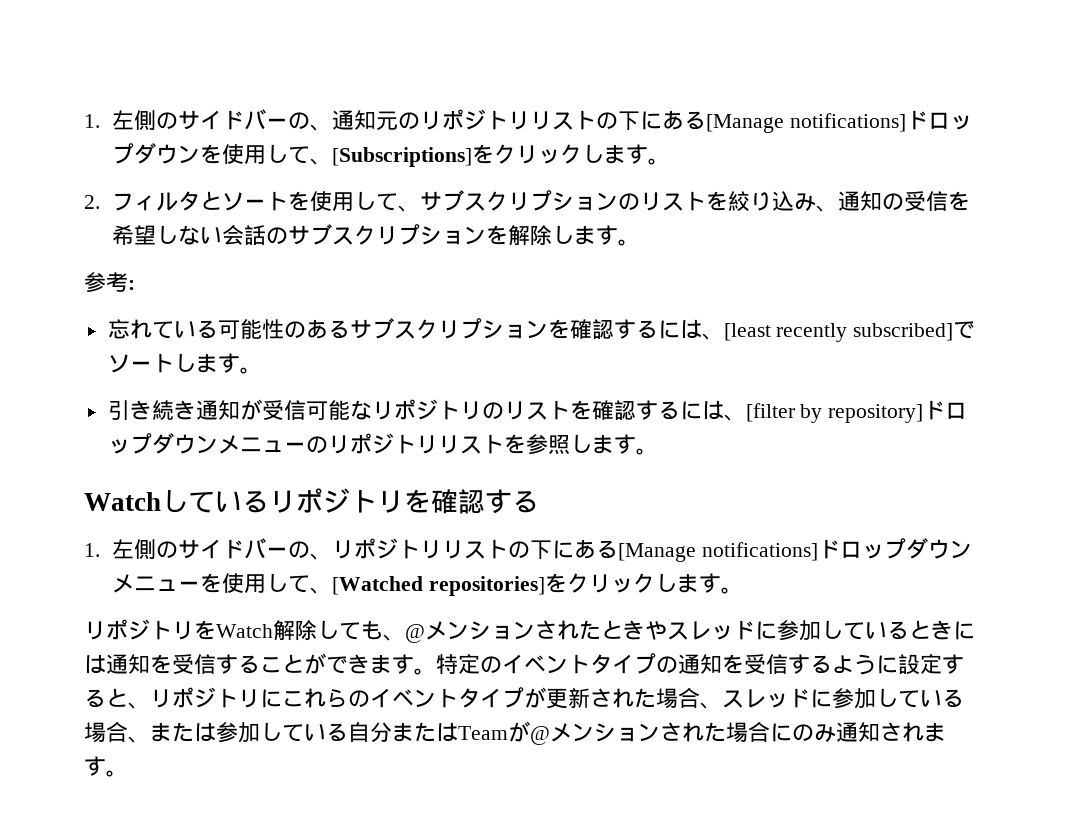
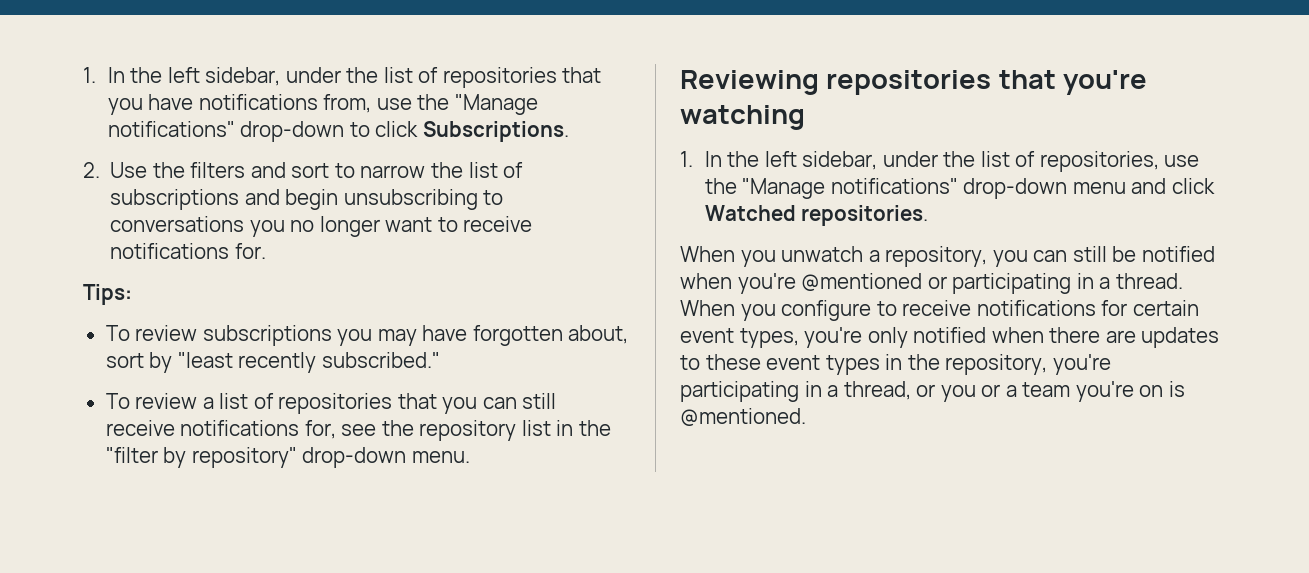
- 1.左側のサイドバーの、通知元のリポジトリリストの下にある[Manage notifications]ドロップダウンを使用して、[Subscriptions]をクリックします。
- 2.フィルタとソートを使用して、サブスクリプションのリストを絞り込み、通知の受信を希望しない会話のサブスクリプションを解除します。
- 参考:
- 忘れている可能性のあるサブスクリプションを確認するには、[least recently subscribed]でソートします。
- 引き続き通知が受信可能なリポジトリのリストを確認するには、[filter by repository]ドロップダウンメニューのリポジトリリストを参照します。
- Watchしているリポジトリを確認する
- 1.左側のサイドバーの、リポジトリリストの下にある[Manage notifications]ドロップダウンメニューを使用して、[Watched repositories]をクリックします。
- リポジトリをWatch解除しても、@メンションされたときやスレッドに参加しているときには通知を受信することができます。特定のイベントタイプの通知を受信するように設定すると、リポジトリにこれらのイベントタイプが更新された場合、スレッドに参加している場合、または参加している自分またはTeamが@メンションされた場合にのみ通知されます。
+ 1. In the left sidebar, under the list of repositories that you have notifications from, use the "Manage notifications" drop-down to click Subscriptions.
+ 2. Use the filters and sort to narrow the list of subscriptions and begin unsubscribing to conversations you no longer want to receive notifications for.
+ Tips:
+ To review subscriptions you may have forgotten about, sort by "least recently subscribed."
+ To review a list of repositories that you can still receive notifications for, see the repository list in the "filter by repository" drop-down menu.
+ Reviewing repositories that you're watching
+ 1. In the left sidebar, under the list of repositories, use the "Manage notifications" drop-down menu and click Watched repositories.
+ When you unwatch a repository, you can still be notified when you're @mentioned or participating in a thread. When you configure to receive notifications for certain event types, you're only notified when there are updates to these event types in the repository, you're participating in a thread, or you or a team you're on is @mentioned.

